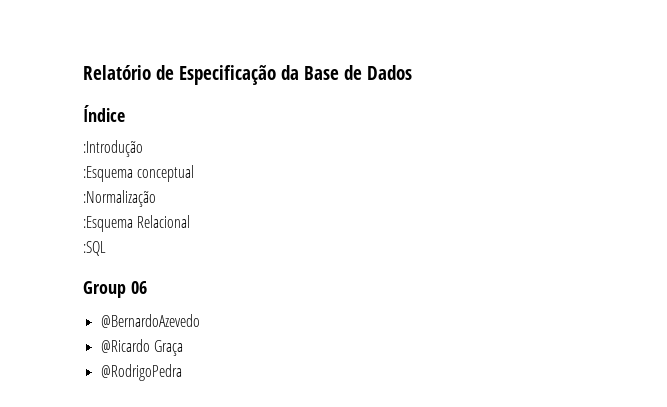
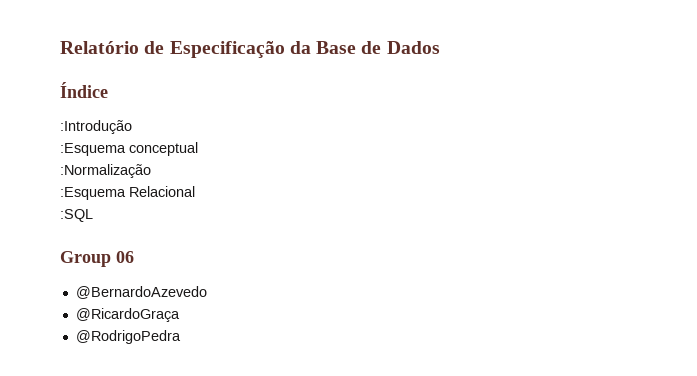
- @Ricardo Graça
+ @RicardoGraça

